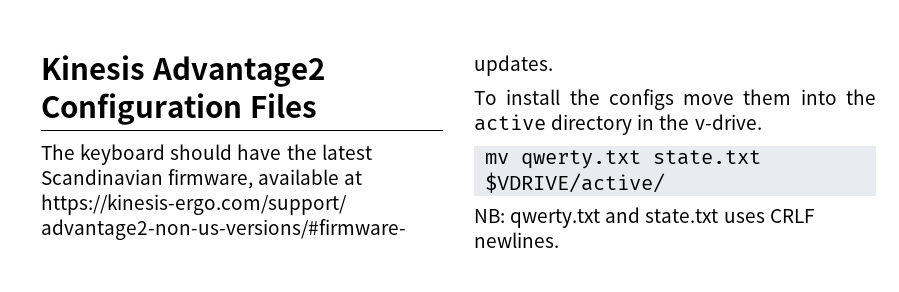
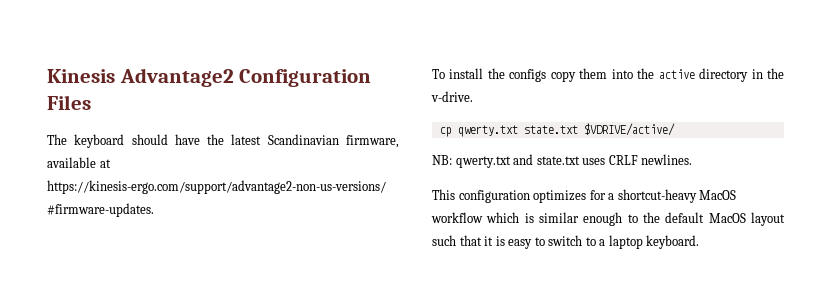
- To install the configs move them into the active directory in the v-drive.
+ To install the configs copy them into the active directory in the v-drive.
- mv qwerty.txt state.txt $VDRIVE/active/
+ cp qwerty.txt state.txt $VDRIVE/active/
+ This configuration optimizes for a shortcut-heavy MacOS workflow which is similar enough to the default MacOS layout such that it is easy to switch to a laptop keyboard.

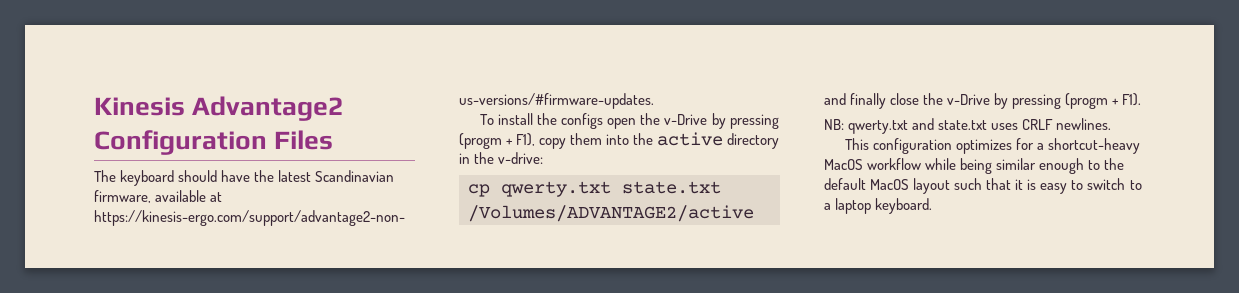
- To install the configs copy them into the active directory in the v-drive.
+ To install the configs open the v-Drive by pressing (progm + F1), copy them into the active directory in the v-drive:
- cp qwerty.txt state.txt $VDRIVE/active/
+ cp qwerty.txt state.txt /Volumes/ADVANTAGE2/active
+ and finally close the v-Drive by pressing (progm + F1).
- This configuration optimizes for a shortcut-heavy MacOS workflow which is similar enough to the default MacOS layout such that it is easy to switch to a laptop keyboard.
+ This configuration optimizes for a shortcut-heavy MacOS workflow while being similar enough to the default MacOS layout such that it is easy to switch to a laptop keyboard.

